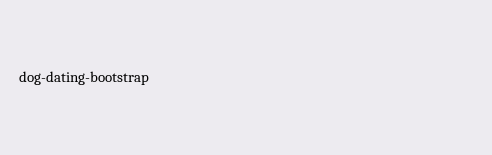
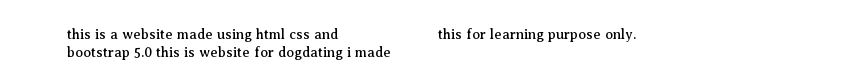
- dog-dating-bootstrap
+ this is a website made using html css and bootstrap 5.0 this is website for dogdating i made this for learning purpose only.

